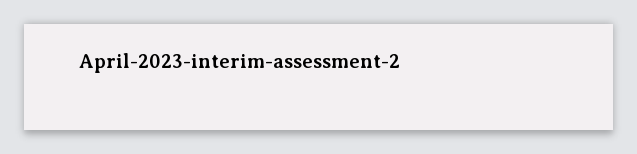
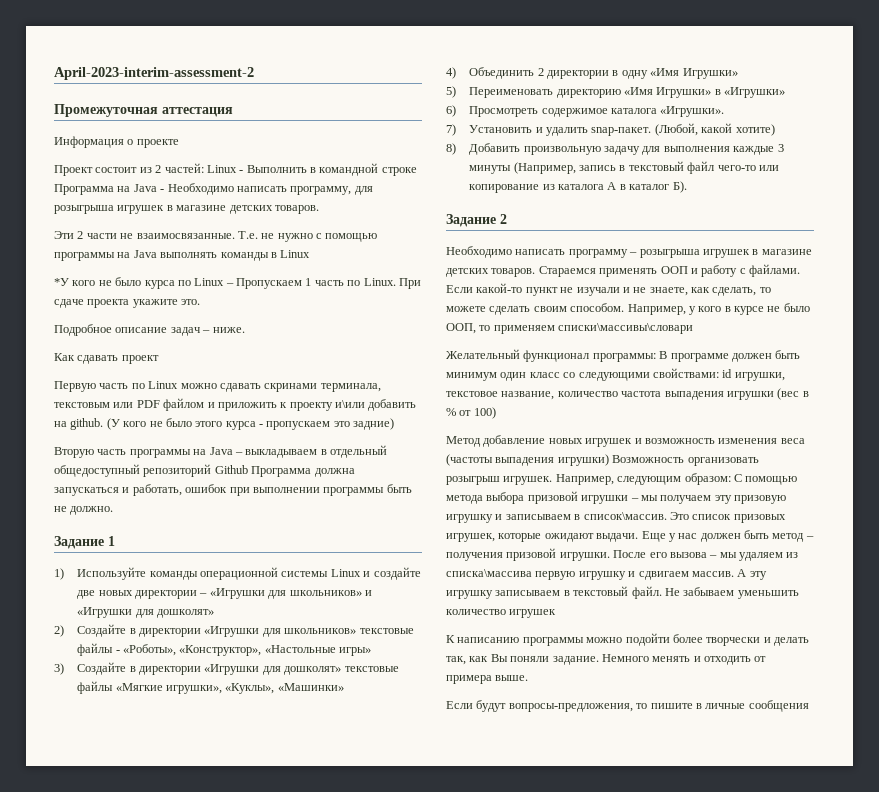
+ Промежуточная аттестация
+ Информация о проекте
+ Проект состоит из 2 частей: Linux - Выполнить в командной строке Программа на Java - Необходимо написать программу, для розыгрыша игрушек в магазине детских товаров.
+ Эти 2 части не взаимосвязанные. Т.е. не нужно с помощью программы на Java выполнять команды в Linux
+ *У кого не было курса по Linux – Пропускаем 1 часть по Linux. При сдаче проекта укажите это.
+ Подробное описание задач – ниже.
+ Как сдавать проект
+ Первую часть по Linux можно сдавать скринами терминала, текстовым или PDF файлом и приложить к проекту и\или добавить на github. (У кого не было этого курса - пропускаем это задние)
+ Вторую часть программы на Java – выкладываем в отдельный общедоступный репозиторий Github Программа должна запускаться и работать, ошибок при выполнении программы быть не должно.
+ Задание 1
+ 1) Используйте команды операционной системы Linux и создайте две новых директории – «Игрушки для школьников» и «Игрушки для дошколят»
+ 2) Создайте в директории «Игрушки для школьников» текстовые файлы - «Роботы», «Конструктор», «Настольные игры»
+ 3) Создайте в директории «Игрушки для дошколят» текстовые файлы «Мягкие игрушки», «Куклы», «Машинки»
+ 4) Объединить 2 директории в одну «Имя Игрушки»
+ 5) Переименовать директорию «Имя Игрушки» в «Игрушки»
+ 6) Просмотреть содержимое каталога «Игрушки».
+ 7) Установить и удалить snap-пакет. (Любой, какой хотите)
+ 8) Добавить произвольную задачу для выполнения каждые 3 минуты (Например, запись в текстовый файл чего-то или копирование из каталога А в каталог Б).
+ Задание 2
+ Необходимо написать программу – розыгрыша игрушек в магазине детских товаров. Стараемся применять ООП и работу с файлами. Если какой-то пункт не изучали и не знаете, как сделать, то можете сделать своим способом. Например, у кого в курсе не было ООП, то применяем списки\массивы\словари
+ Желательный функционал программы: В программе должен быть минимум один класс со следующими свойствами: id игрушки, текстовое название, количество частота выпадения игрушки (вес в % от 100)
+ Метод добавление новых игрушек и возможность изменения веса (частоты выпадения игрушки) Возможность организовать розыгрыш игрушек. Например, следующим образом: С помощью метода выбора призовой игрушки – мы получаем эту призовую игрушку и записываем в список\массив. Это список призовых игрушек, которые ожидают выдачи. Еще у нас должен быть метод – получения призовой игрушки. После его вызова – мы удаляем из списка\массива первую игрушку и сдвигаем массив. А эту игрушку записываем в текстовый файл. Не забываем уменьшить количество игрушек
+ К написанию программы можно подойти более творчески и делать так, как Вы поняли задание. Немного менять и отходить от примера выше.
+ Если будут вопросы-предложения, то пишите в личные сообщения

